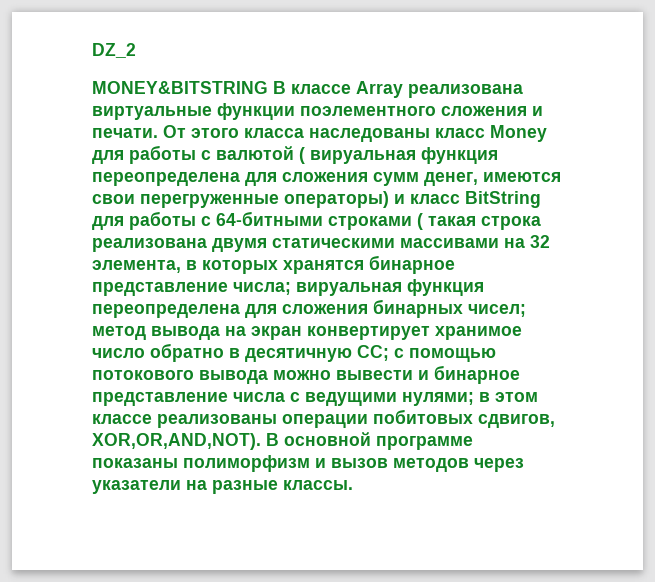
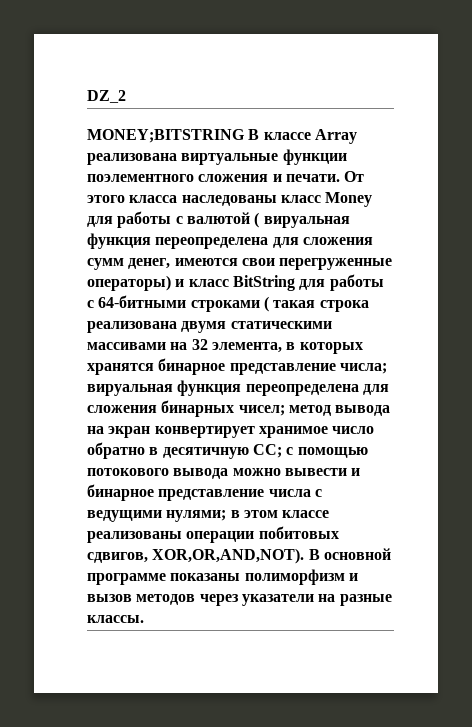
- MONEY&BITSTRING В классе Array реализована виртуальные функции поэлементного сложения и печати.
+ MONEY;BITSTRING В классе Array реализована виртуальные функции поэлементного сложения и печати.

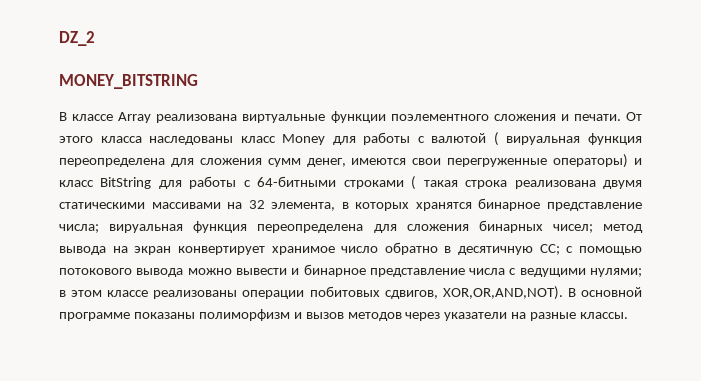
- MONEY;BITSTRING В классе Array реализована виртуальные функции поэлементного сложения и печати.
+ MONEY_BITSTRING
+ В классе Array реализована виртуальные функции поэлементного сложения и печати.

